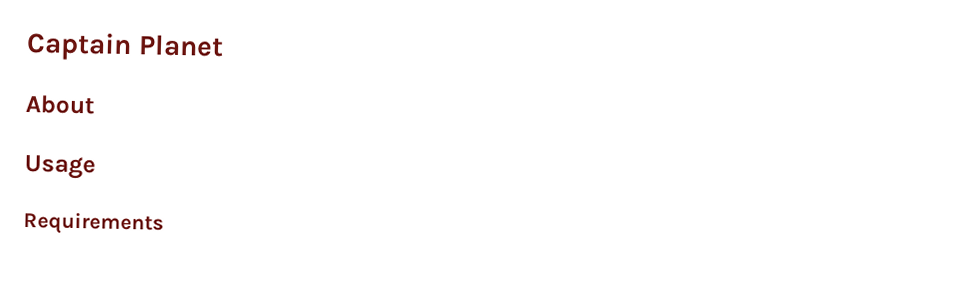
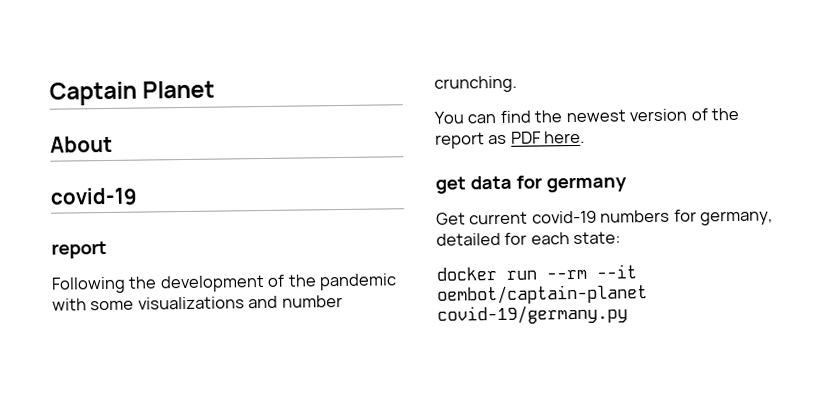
  About
- Usage
- Requirements
+ covid-19
+ report
+ Following the development of the pandemic with some visualizations and number crunching.
+ You can find the newest version of the report as PDF here.
+ get data for germany
+ Get current covid-19 numbers for germany, detailed for each state:
+ docker run --rm --it oembot/captain-planet covid-19/germany.py

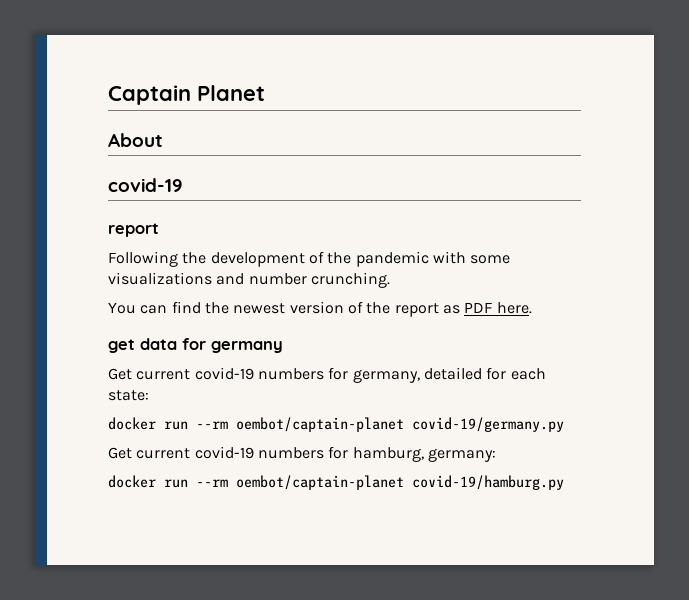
- docker run --rm --it oembot/captain-planet covid-19/germany.py
+ docker run --rm oembot/captain-planet covid-19/germany.py
+ Get current covid-19 numbers for hamburg, germany:
+ docker run --rm oembot/captain-planet covid-19/hamburg.py

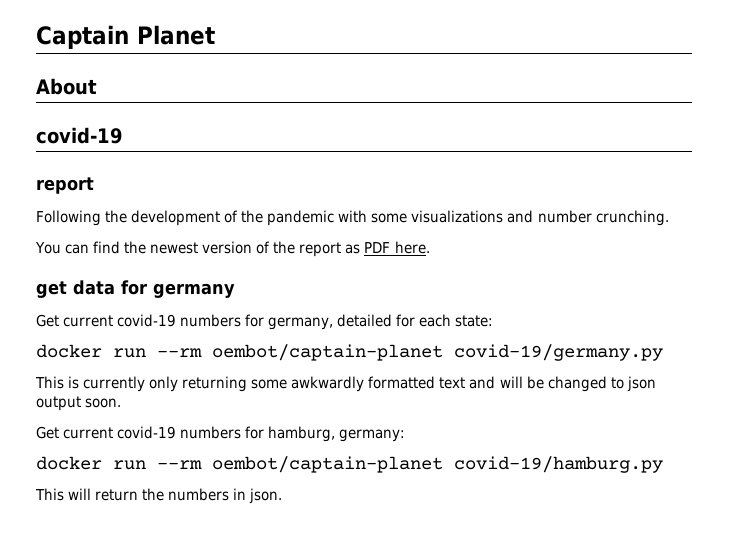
+ This is currently only returning some awkwardly formatted text and will be changed to json output soon.
+ This will return the numbers in json.

